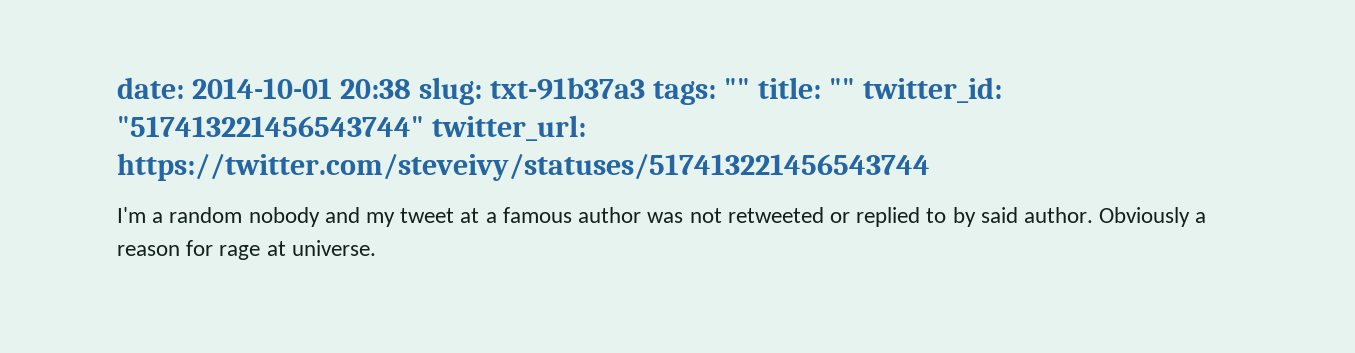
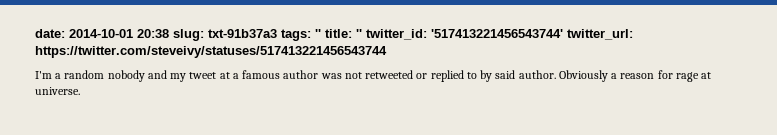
- date: 2014-10-01 20:38 slug: txt-91b37a3 tags: "" title: "" twitter_id: "517413221456543744" twitter_url: https://twitter.com/steveivy/statuses/517413221456543744
+ date: 2014-10-01 20:38 slug: txt-91b37a3 tags: '' title: '' twitter_id: '517413221456543744' twitter_url: https://twitter.com/steveivy/statuses/517413221456543744

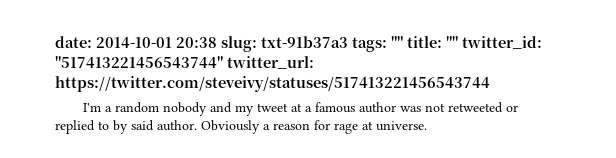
- date: 2014-10-01 20:38 slug: txt-91b37a3 tags: '' title: '' twitter_id: '517413221456543744' twitter_url: https://twitter.com/steveivy/statuses/517413221456543744
+ date: 2014-10-01 20:38 slug: txt-91b37a3 tags: "" title: "" twitter_id: "517413221456543744" twitter_url: https://twitter.com/steveivy/statuses/517413221456543744

